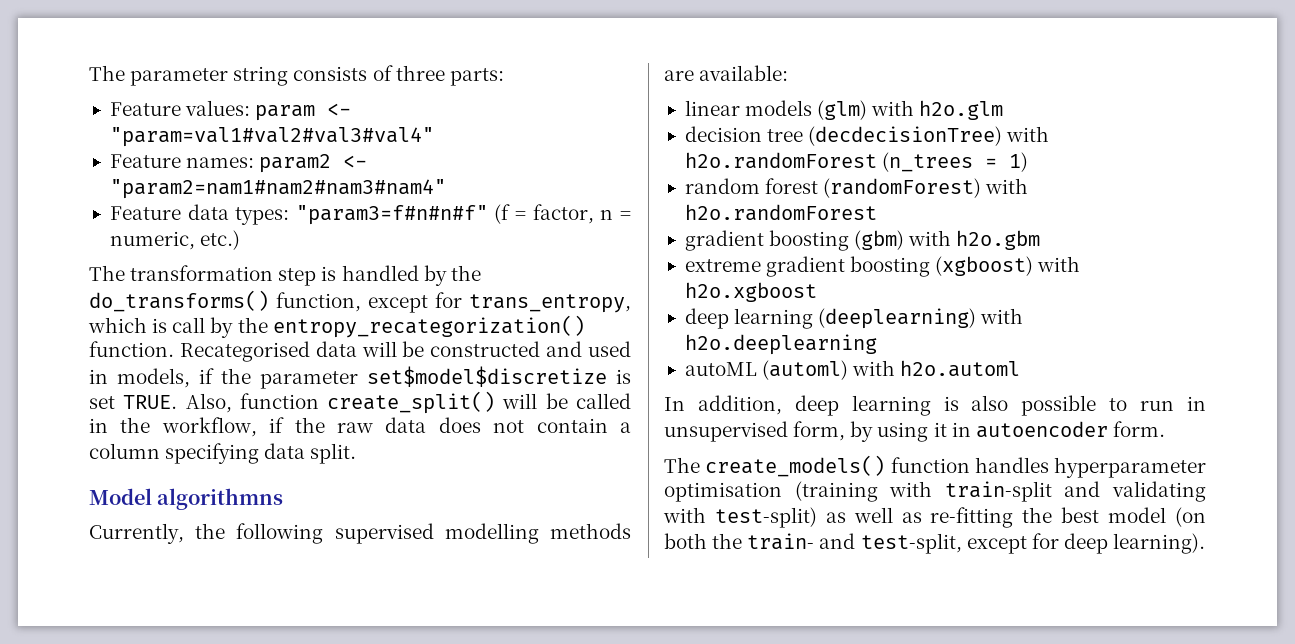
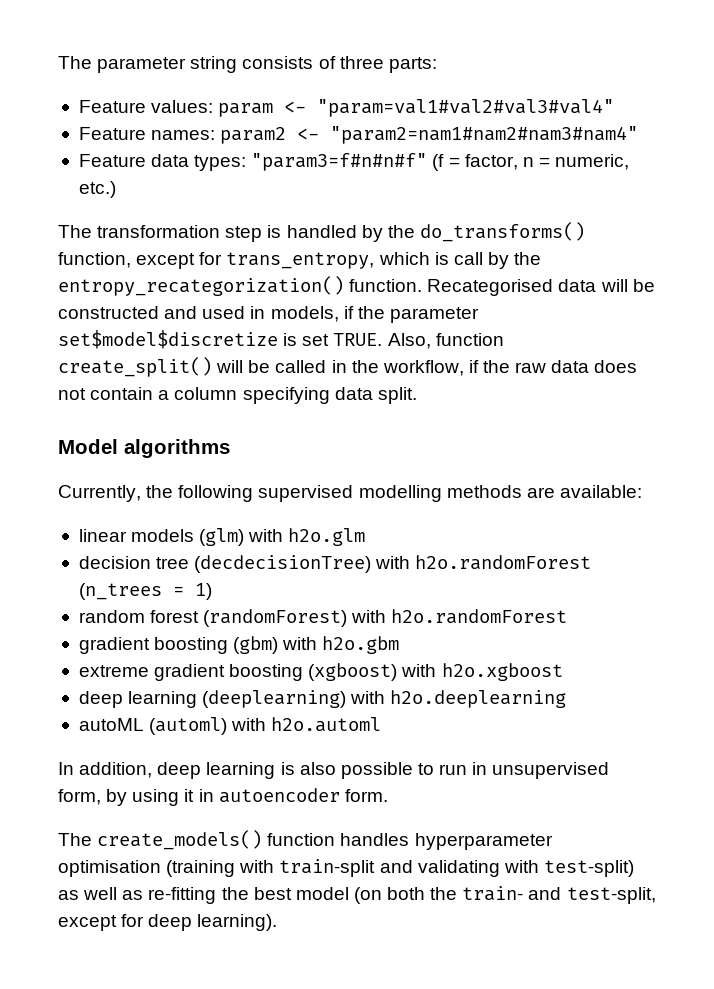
- Model algorithmns
+ Model algorithms

